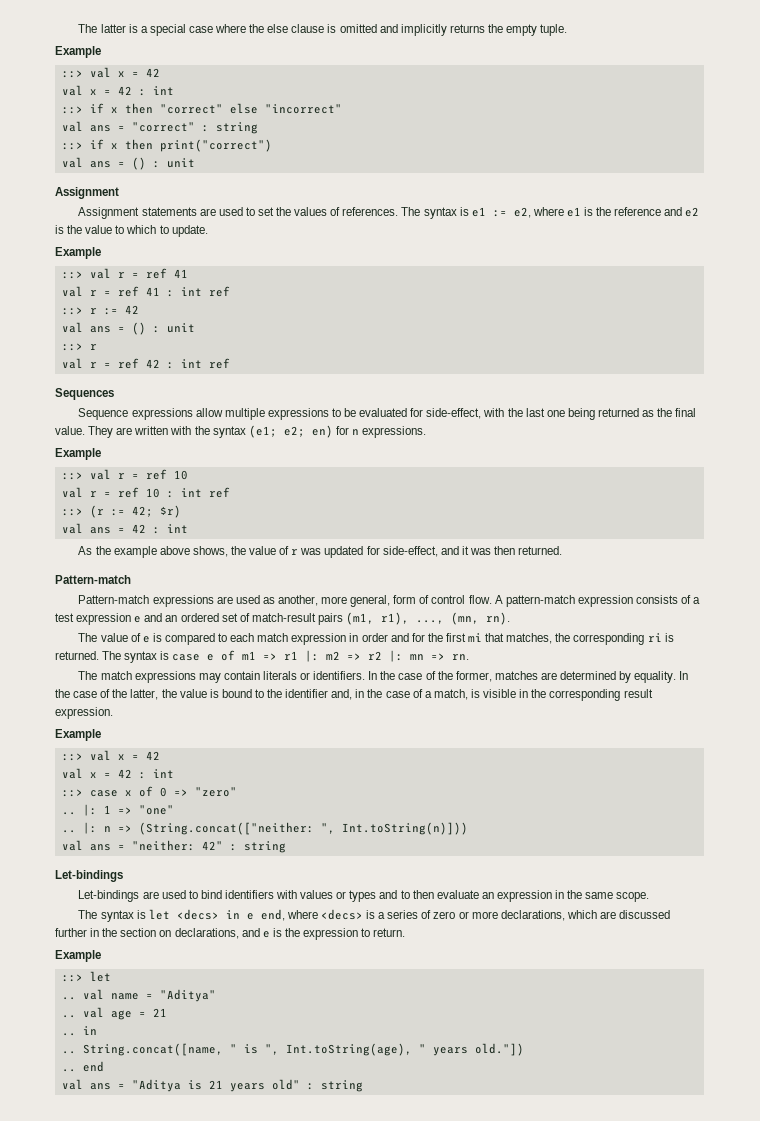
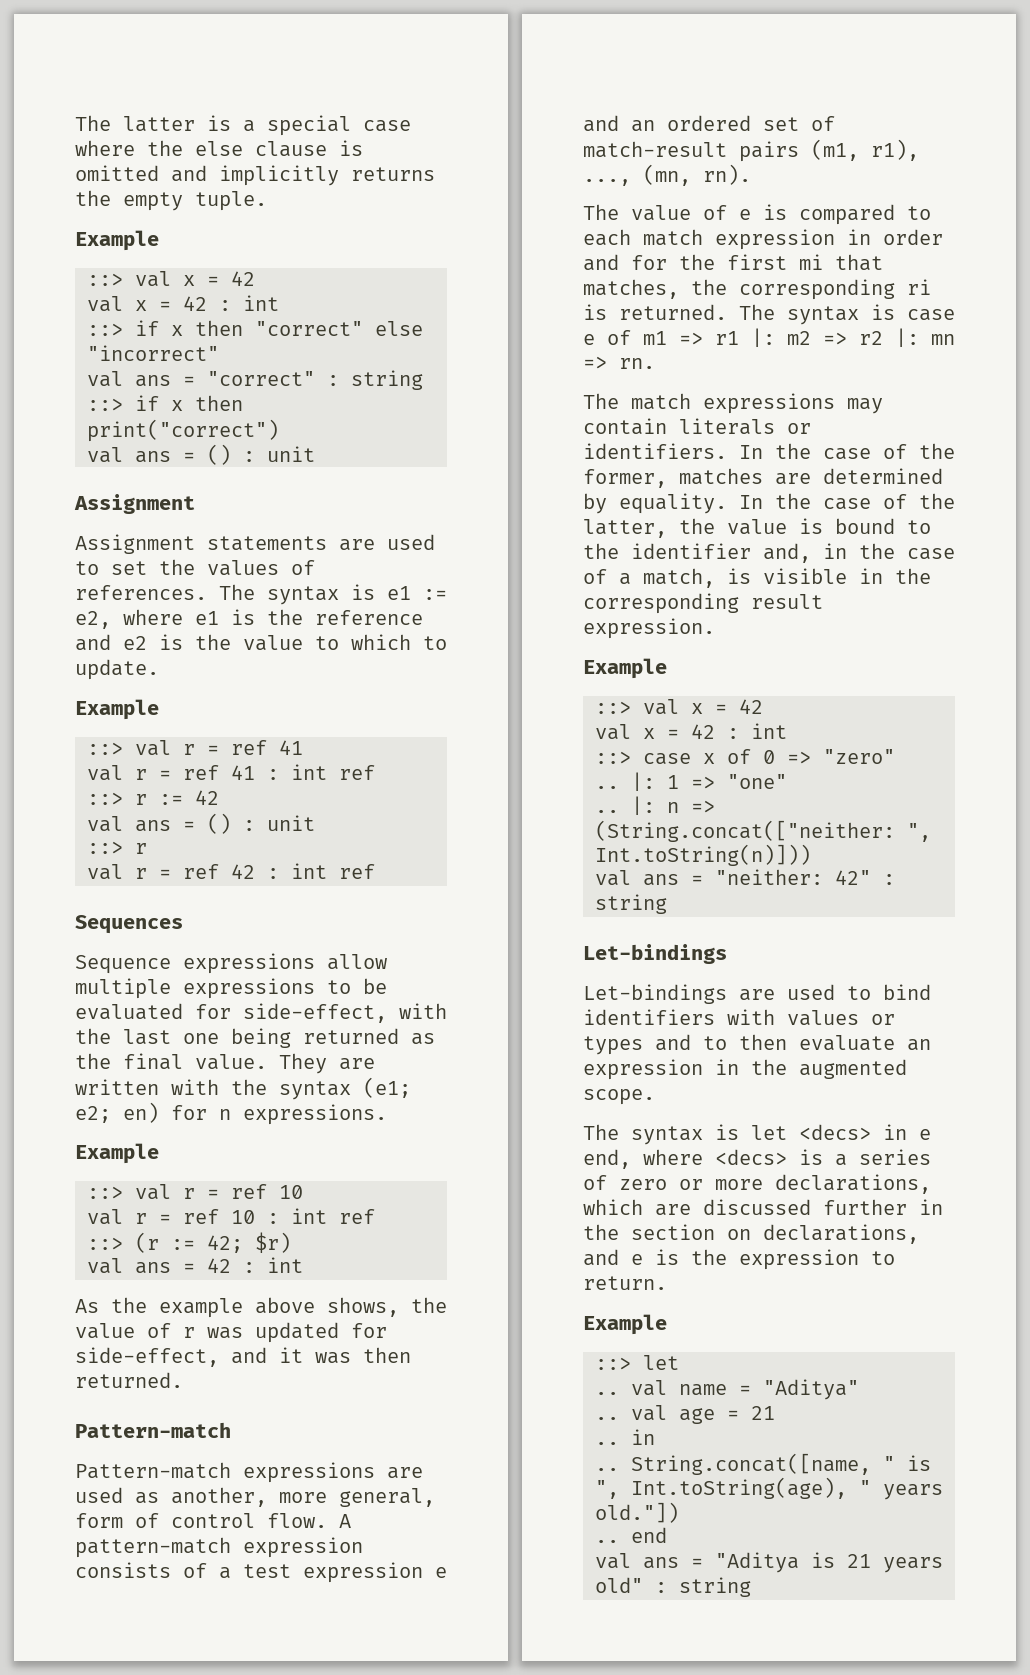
- Let-bindings are used to bind identifiers with values or types and to then evaluate an expression in the same scope.
+ Let-bindings are used to bind identifiers with values or types and to then evaluate an expression in the augmented scope.

